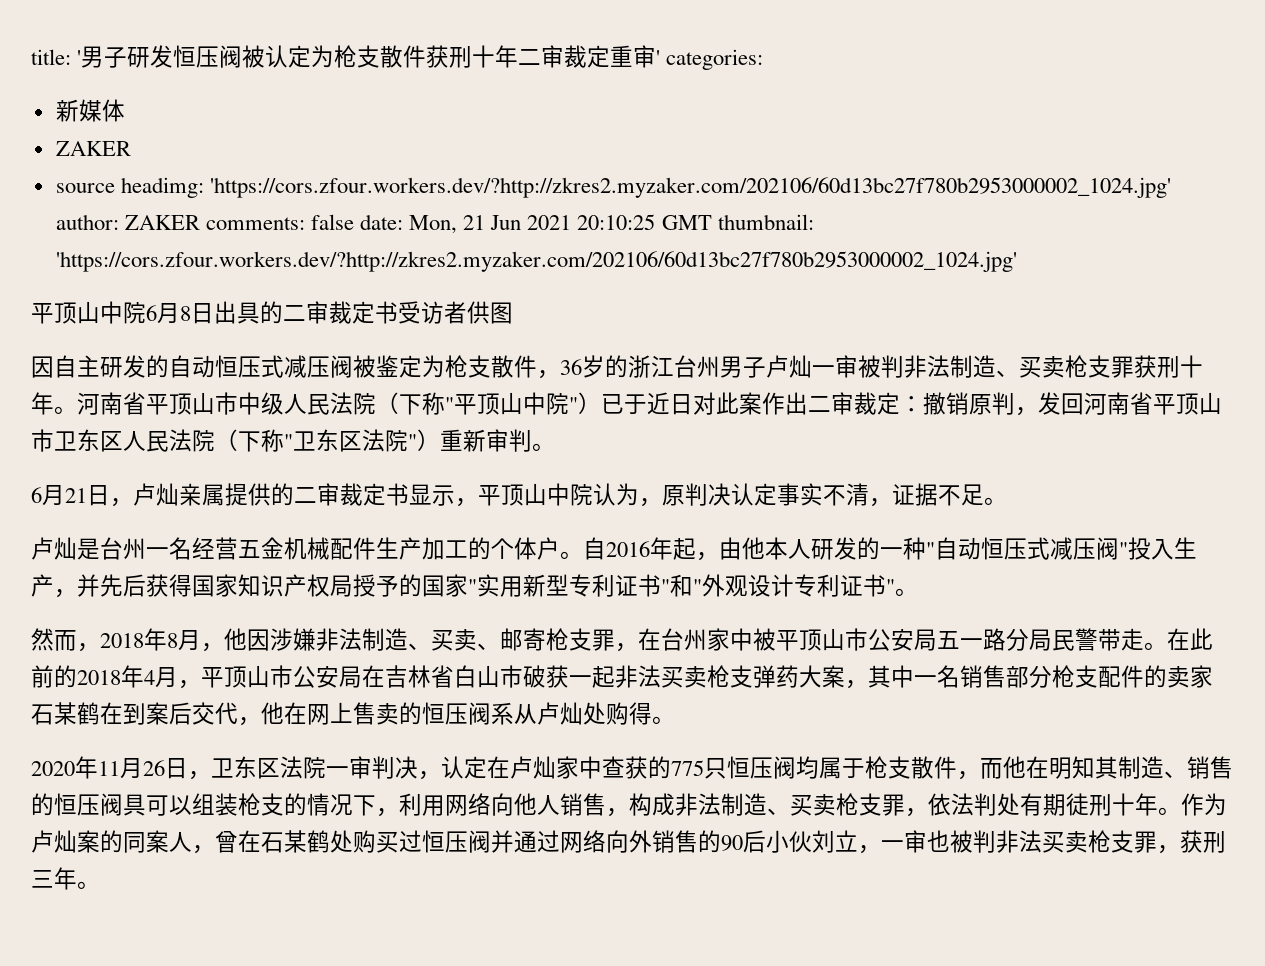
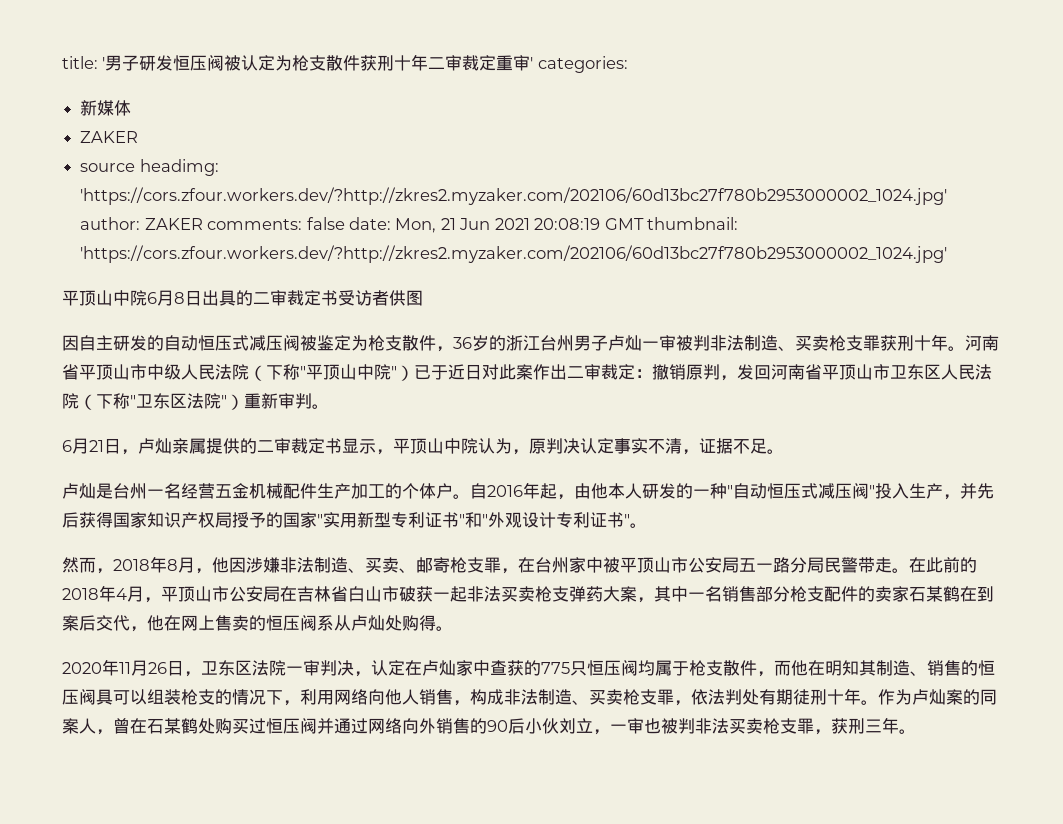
- source headimg: 'https://cors.zfour.workers.dev/?http://zkres2.myzaker.com/202106/60d13bc27f780b2953000002_1024.jpg' author: ZAKER comments: false date: Mon, 21 Jun 2021 20:10:25 GMT thumbnail: 'https://cors.zfour.workers.dev/?http://zkres2.myzaker.com/202106/60d13bc27f780b2953000002_1024.jpg'
+ source headimg: 'https://cors.zfour.workers.dev/?http://zkres2.myzaker.com/202106/60d13bc27f780b2953000002_1024.jpg' author: ZAKER comments: false date: Mon, 21 Jun 2021 20:08:19 GMT thumbnail: 'https://cors.zfour.workers.dev/?http://zkres2.myzaker.com/202106/60d13bc27f780b2953000002_1024.jpg'

